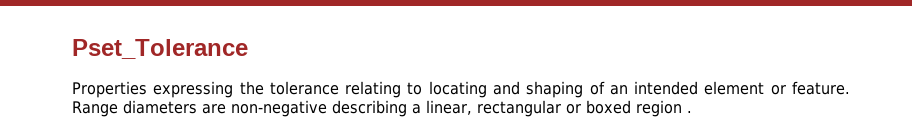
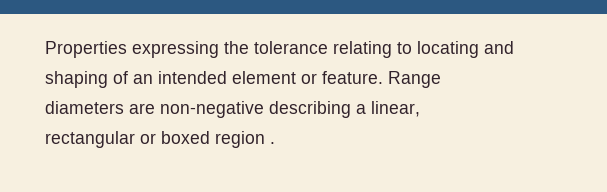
- Pset_Tolerance

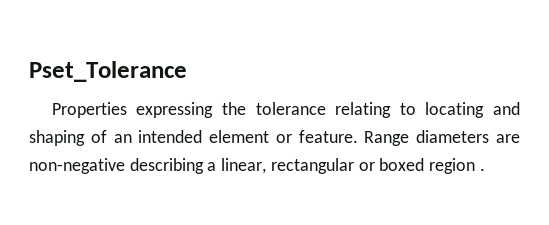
+ Pset_Tolerance

